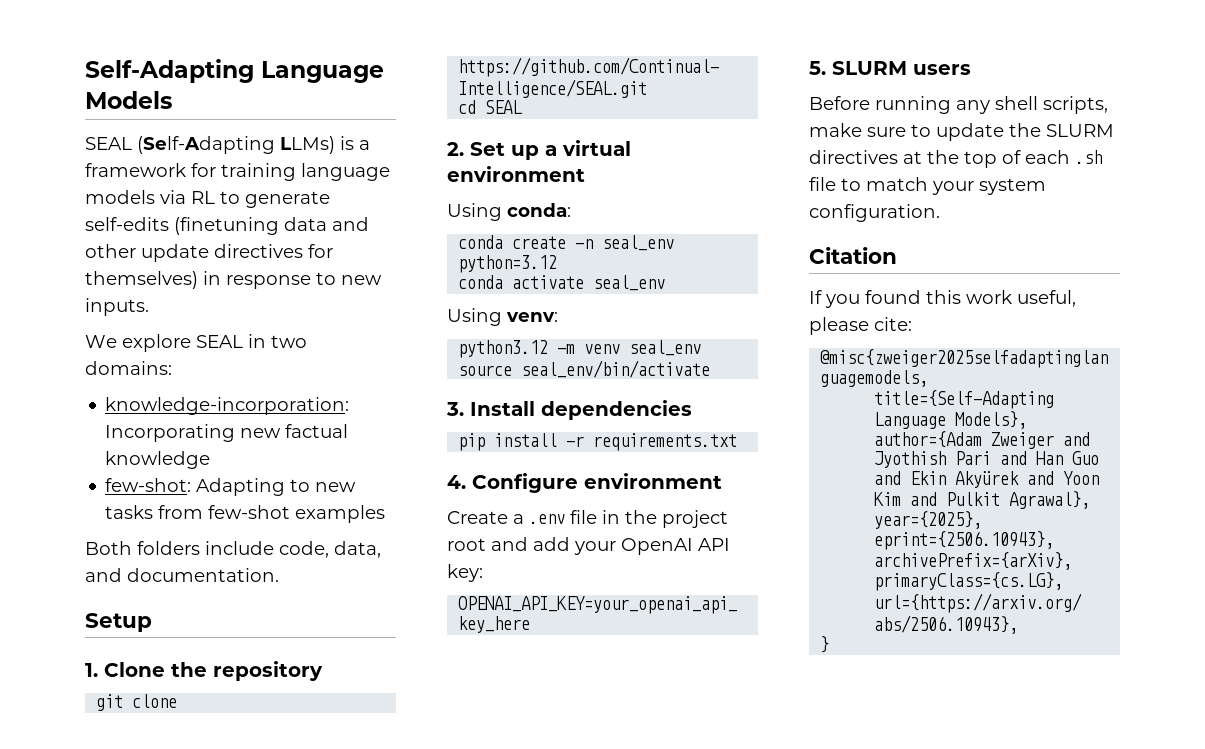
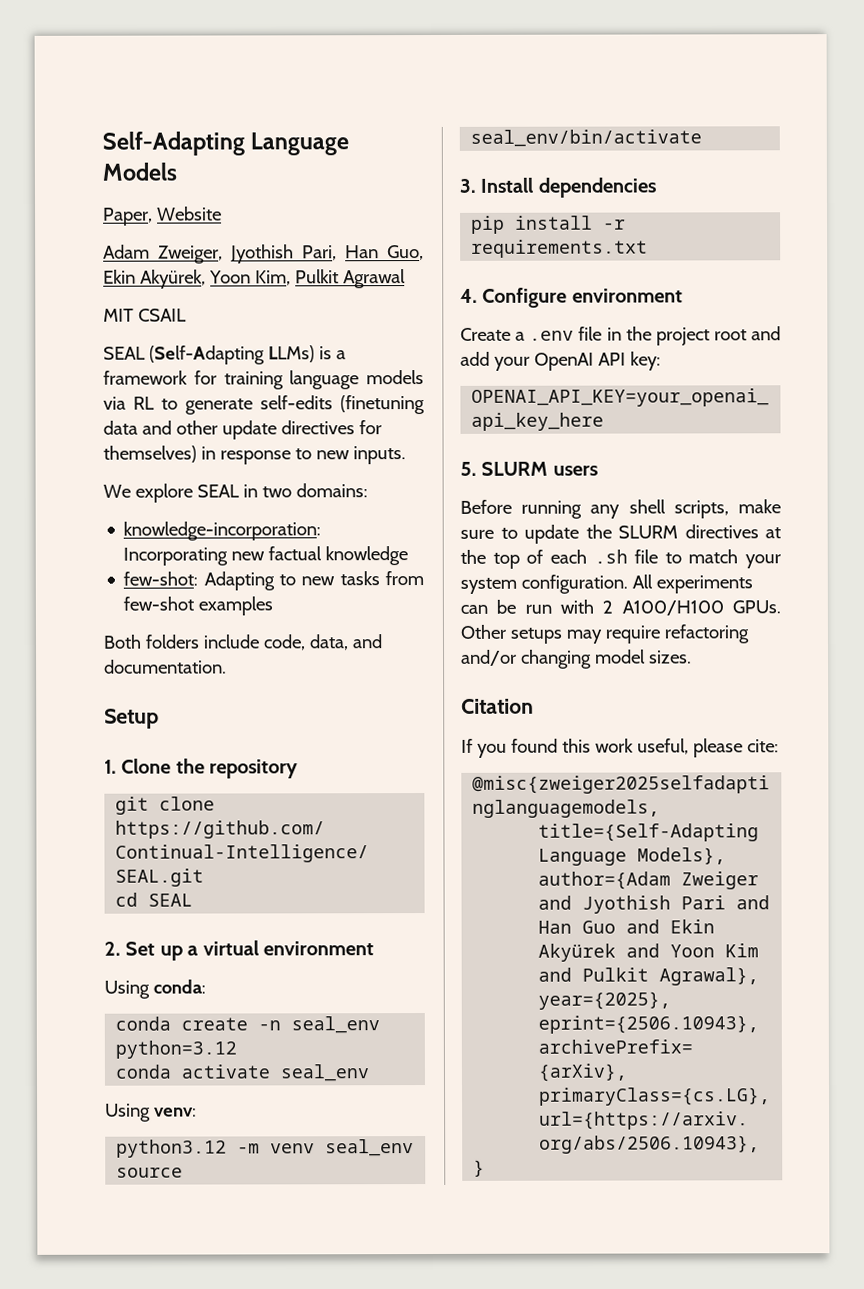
+ Paper, Website
+ Adam Zweiger, Jyothish Pari, Han Guo, Ekin Akyürek, Yoon Kim, Pulkit Agrawal
+ MIT CSAIL
+ All experiments can be run with 2 A100/H100 GPUs. Other setups may require refactoring and/or changing model sizes.

